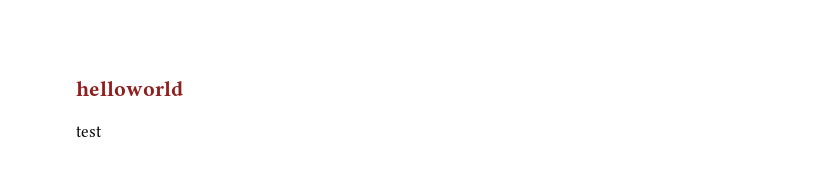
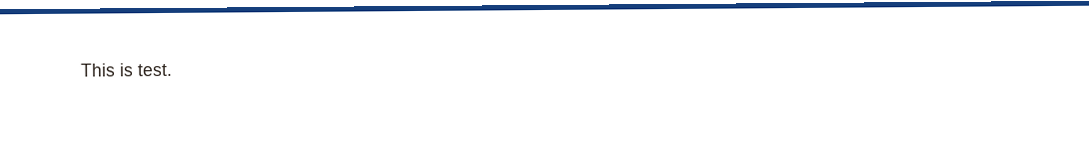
- helloworld
- test
+ This is test.

